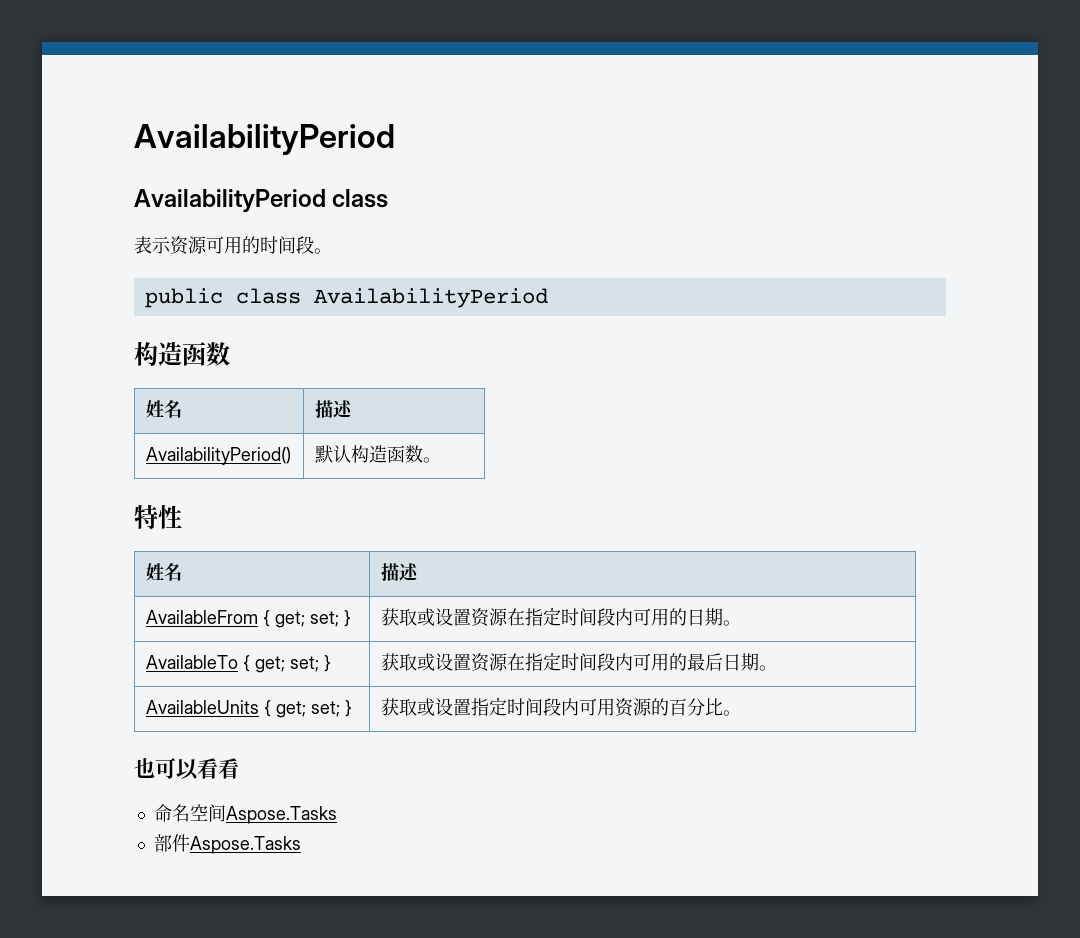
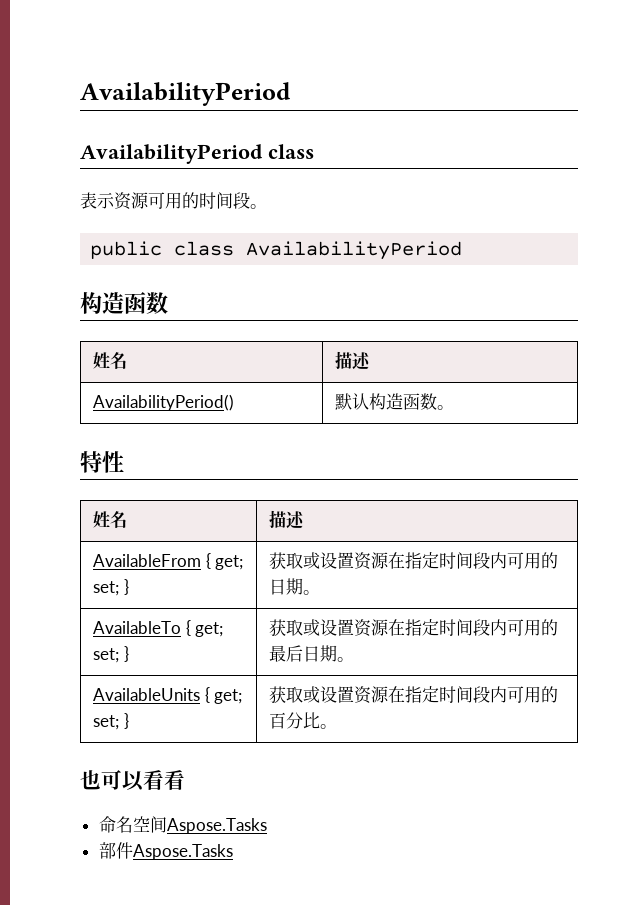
- AvailableUnits { get; set; } | 获取或设置指定时间段内可用资源的百分比。
+ AvailableUnits { get; set; } | 获取或设置资源在指定时间段内可用的百分比。

